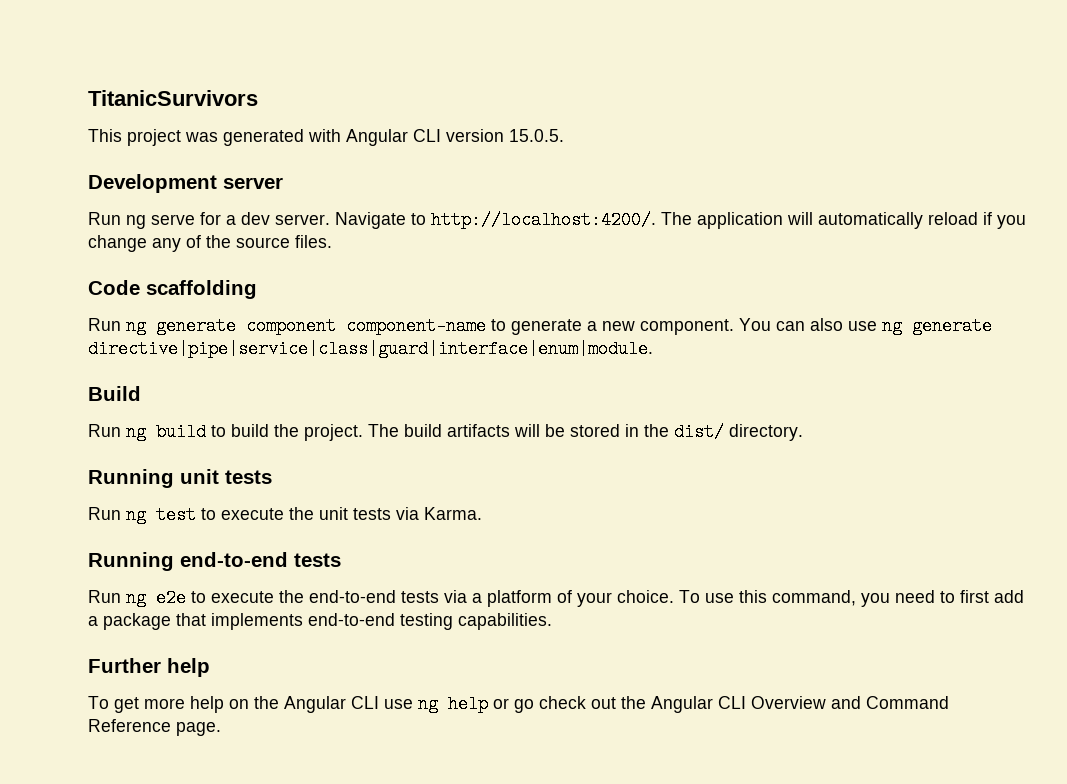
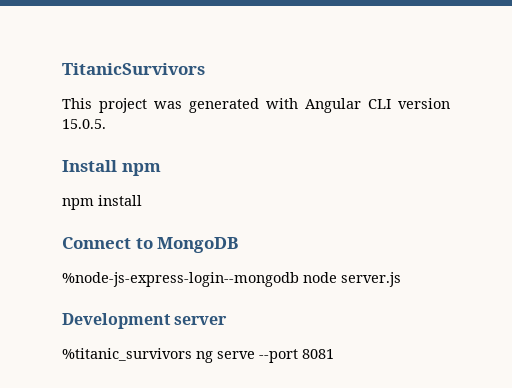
+ Install npm
+ npm install
+ Connect to MongoDB
+ %node-js-express-login--mongodb node server.js
- Run ng serve for a dev server. Navigate to http://localhost:4200/. The application will automatically reload if you change any of the source files.
- Code scaffolding
- Run ng generate component component-name to generate a new component. You can also use ng generate directive|pipe|service|class|guard|interface|enum|module.
- Build
- Run ng build to build the project. The build artifacts will be stored in the dist/ directory.
- Running unit tests
- Run ng test to execute the unit tests via Karma.
- Running end-to-end tests
- Run ng e2e to execute the end-to-end tests via a platform of your choice. To use this command, you need to first add a package that implements end-to-end testing capabilities.
- Further help
- To get more help on the Angular CLI use ng help or go check out the Angular CLI Overview and Command Reference page.
+ %titanic_survivors ng serve --port 8081

